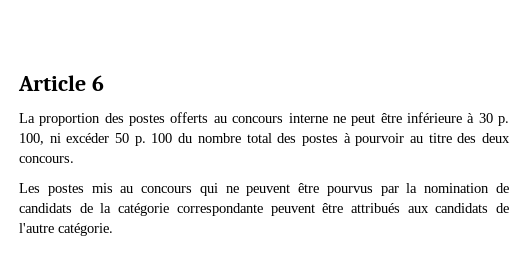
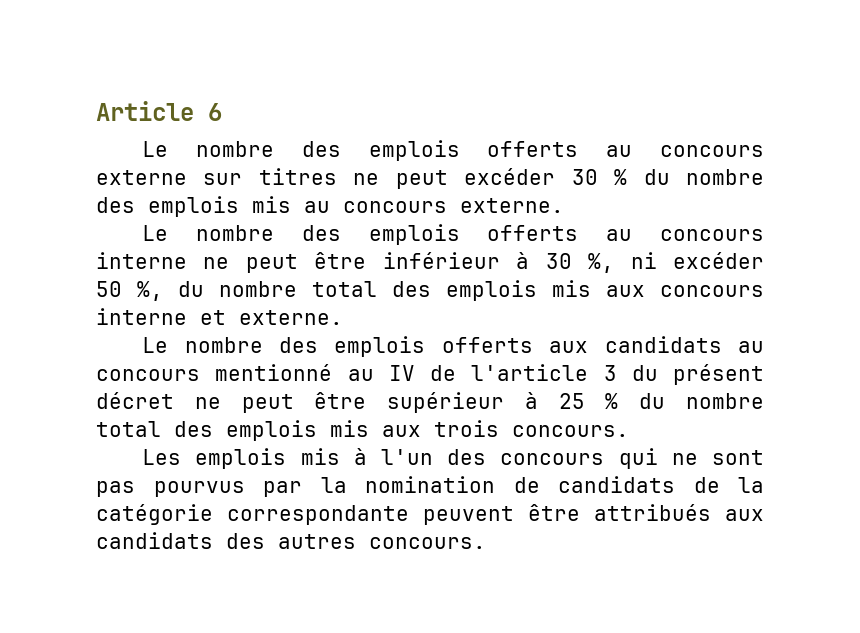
- La proportion des postes offerts au concours interne ne peut être inférieure à 30 p. 100, ni excéder 50 p. 100 du nombre total des postes à pourvoir au titre des deux concours.
- Les postes mis au concours qui ne peuvent être pourvus par la nomination de candidats de la catégorie correspondante peuvent être attribués aux candidats de l'autre catégorie.
+ Le nombre des emplois offerts au concours externe sur titres ne peut excéder 30 % du nombre des emplois mis au concours externe.
+ Le nombre des emplois offerts au concours interne ne peut être inférieur à 30 %, ni excéder 50 %, du nombre total des emplois mis aux concours interne et externe.
+ Le nombre des emplois offerts aux candidats au concours mentionné au IV de l'article 3 du présent décret ne peut être supérieur à 25 % du nombre total des emplois mis aux trois concours.
+ Les emplois mis à l'un des concours qui ne sont pas pourvus par la nomination de candidats de la catégorie correspondante peuvent être attribués aux candidats des autres concours.

